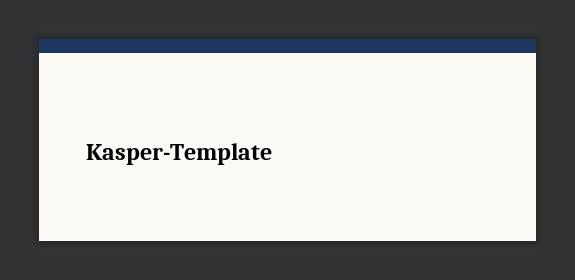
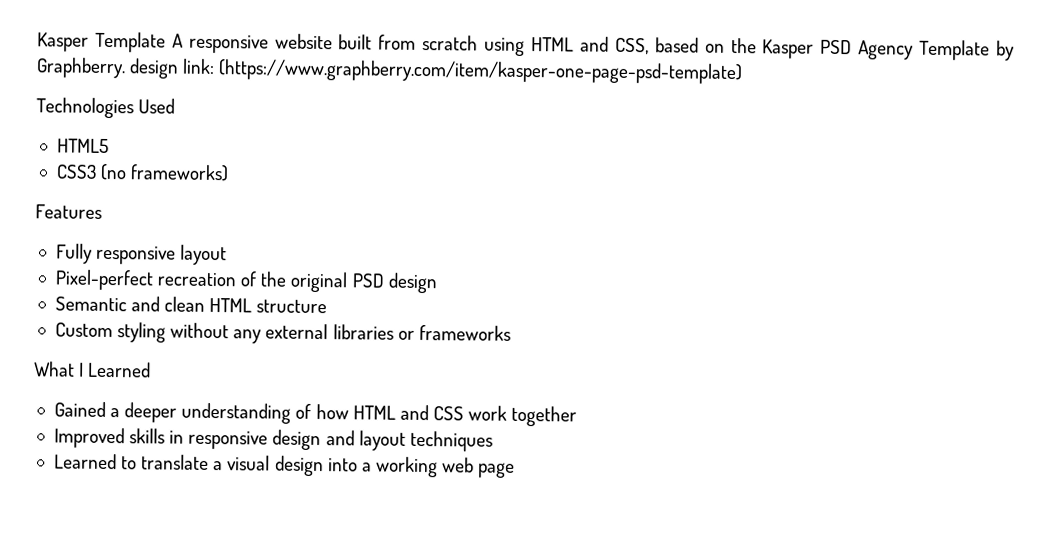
- Kasper-Template
+ Kasper Template A responsive website built from scratch using HTML and CSS, based on the Kasper PSD Agency Template by Graphberry. design link: (https://www.graphberry.com/item/kasper-one-page-psd-template)
+ Technologies Used
+ HTML5
+ CSS3 (no frameworks)
+ Features
+ Fully responsive layout
+ Pixel-perfect recreation of the original PSD design
+ Semantic and clean HTML structure
+ Custom styling without any external libraries or frameworks
+ What I Learned
+ Gained a deeper understanding of how HTML and CSS work together
+ Improved skills in responsive design and layout techniques
+ Learned to translate a visual design into a working web page

